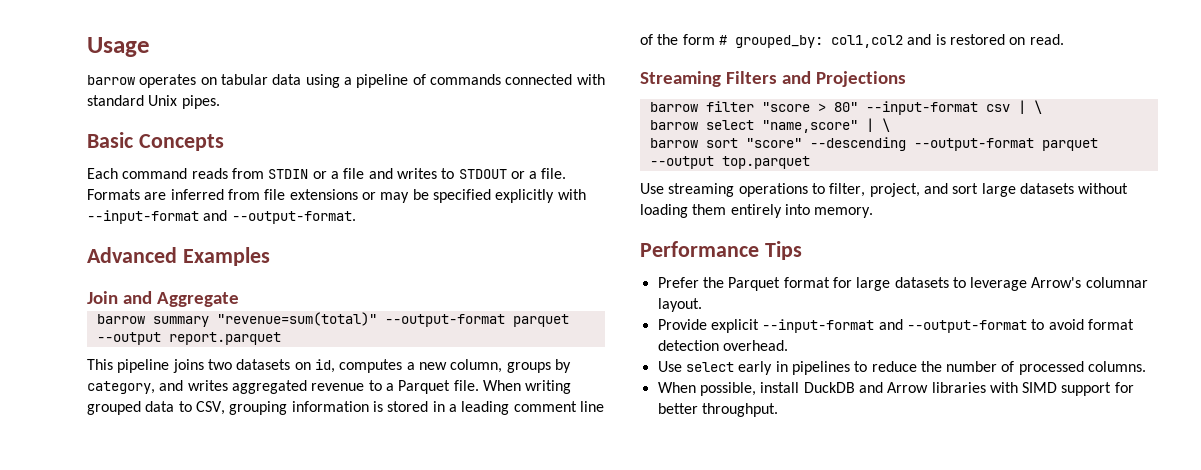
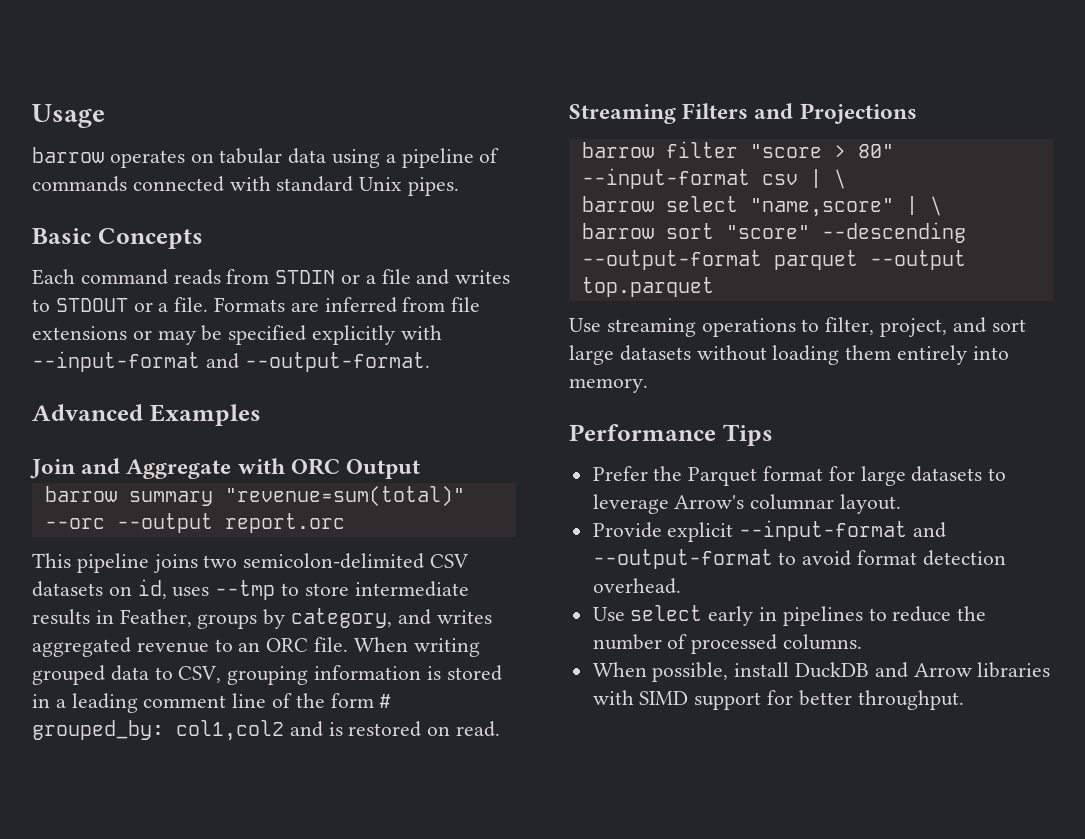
- Join and Aggregate
+ Join and Aggregate with ORC Output
- barrow summary "revenue=sum(total)" --output-format parquet --output report.parquet
+ barrow summary "revenue=sum(total)" --orc --output report.orc
- This pipeline joins two datasets on id, computes a new column, groups by category, and writes aggregated revenue to a Parquet file.
+ This pipeline joins two semicolon-delimited CSV datasets on id, uses --tmp to store intermediate results in Feather, groups by category, and writes aggregated revenue to an ORC file.

